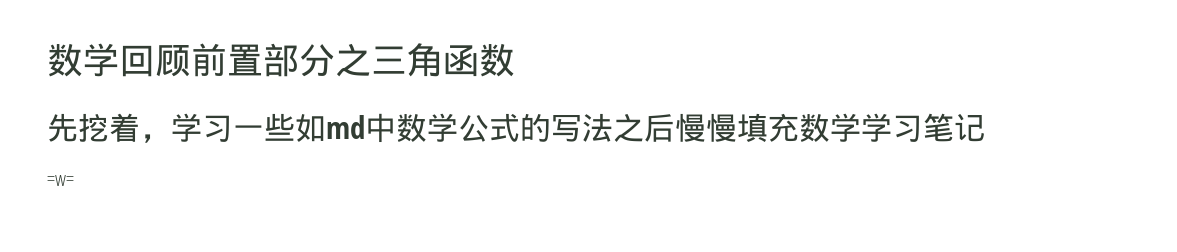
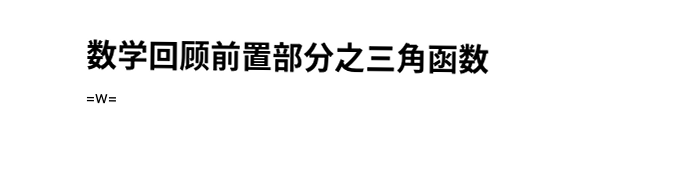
- 先挖着，学习一些如md中数学公式的写法之后慢慢填充数学学习笔记

